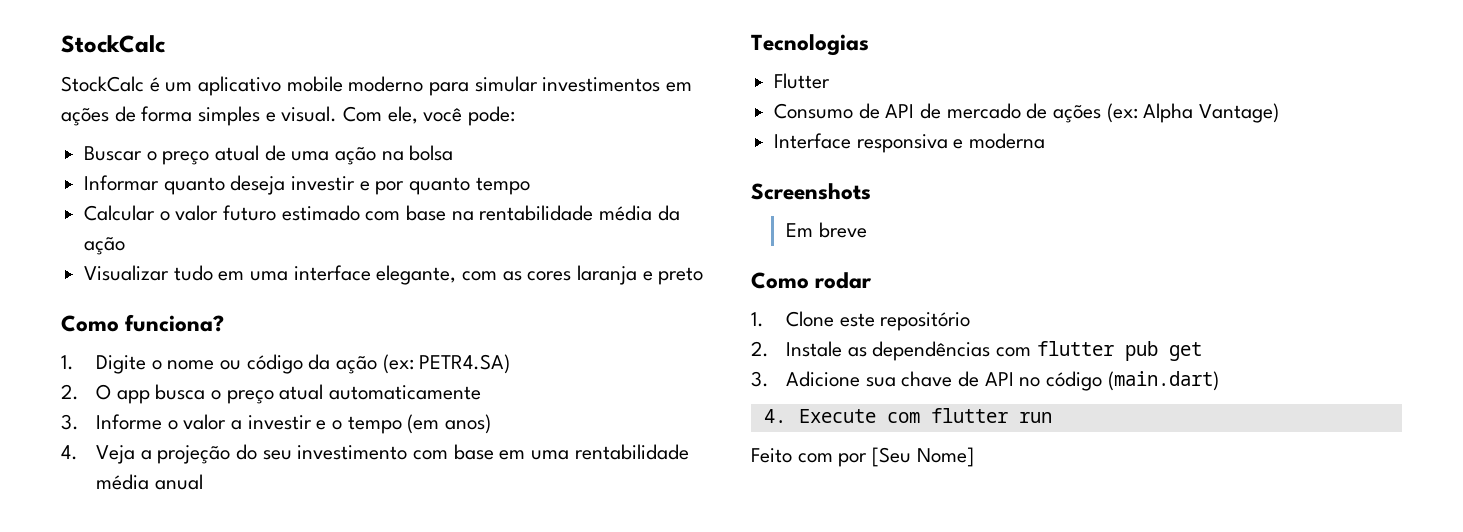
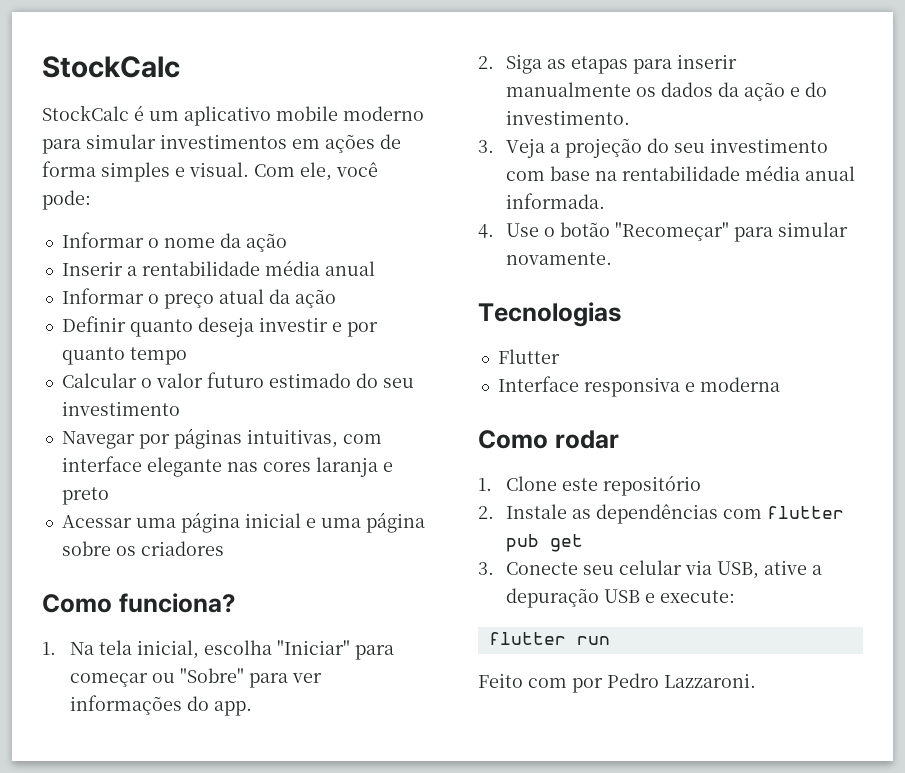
- Buscar o preço atual de uma ação na bolsa
- Informar quanto deseja investir e por quanto tempo
+ Informar o nome da ação
+ Inserir a rentabilidade média anual
+ Informar o preço atual da ação
+ Definir quanto deseja investir e por quanto tempo
- Calcular o valor futuro estimado com base na rentabilidade média da ação
- Visualizar tudo em uma interface elegante, com as cores laranja e preto
+ Calcular o valor futuro estimado do seu investimento
+ Navegar por páginas intuitivas, com interface elegante nas cores laranja e preto
+ Acessar uma página inicial e uma página sobre os criadores
  Como funciona?
- 1. Digite o nome ou código da ação (ex: PETR4.SA)
- 2. O app busca o preço atual automaticamente
- 3. Informe o valor a investir e o tempo (em anos)
- 4. Veja a projeção do seu investimento com base em uma rentabilidade média anual
+ 1. Na tela inicial, escolha "Iniciar" para começar ou "Sobre" para ver informações do app.
+ 2. Siga as etapas para inserir manualmente os dados da ação e do investimento.
+ 3. Veja a projeção do seu investimento com base na rentabilidade média anual informada.
+ 4. Use o botão "Recomeçar" para simular novamente.
  Tecnologias
  Flutter
- Consumo de API de mercado de ações (ex: Alpha Vantage)
- Screenshots
- Em breve
- 3. Adicione sua chave de API no código (main.dart)
- 4. Execute com flutter run
+ 3. Conecte seu celular via USB, ative a depuração USB e execute:
+ flutter run
- Feito com por [Seu Nome]
+ Feito com por Pedro Lazzaroni.

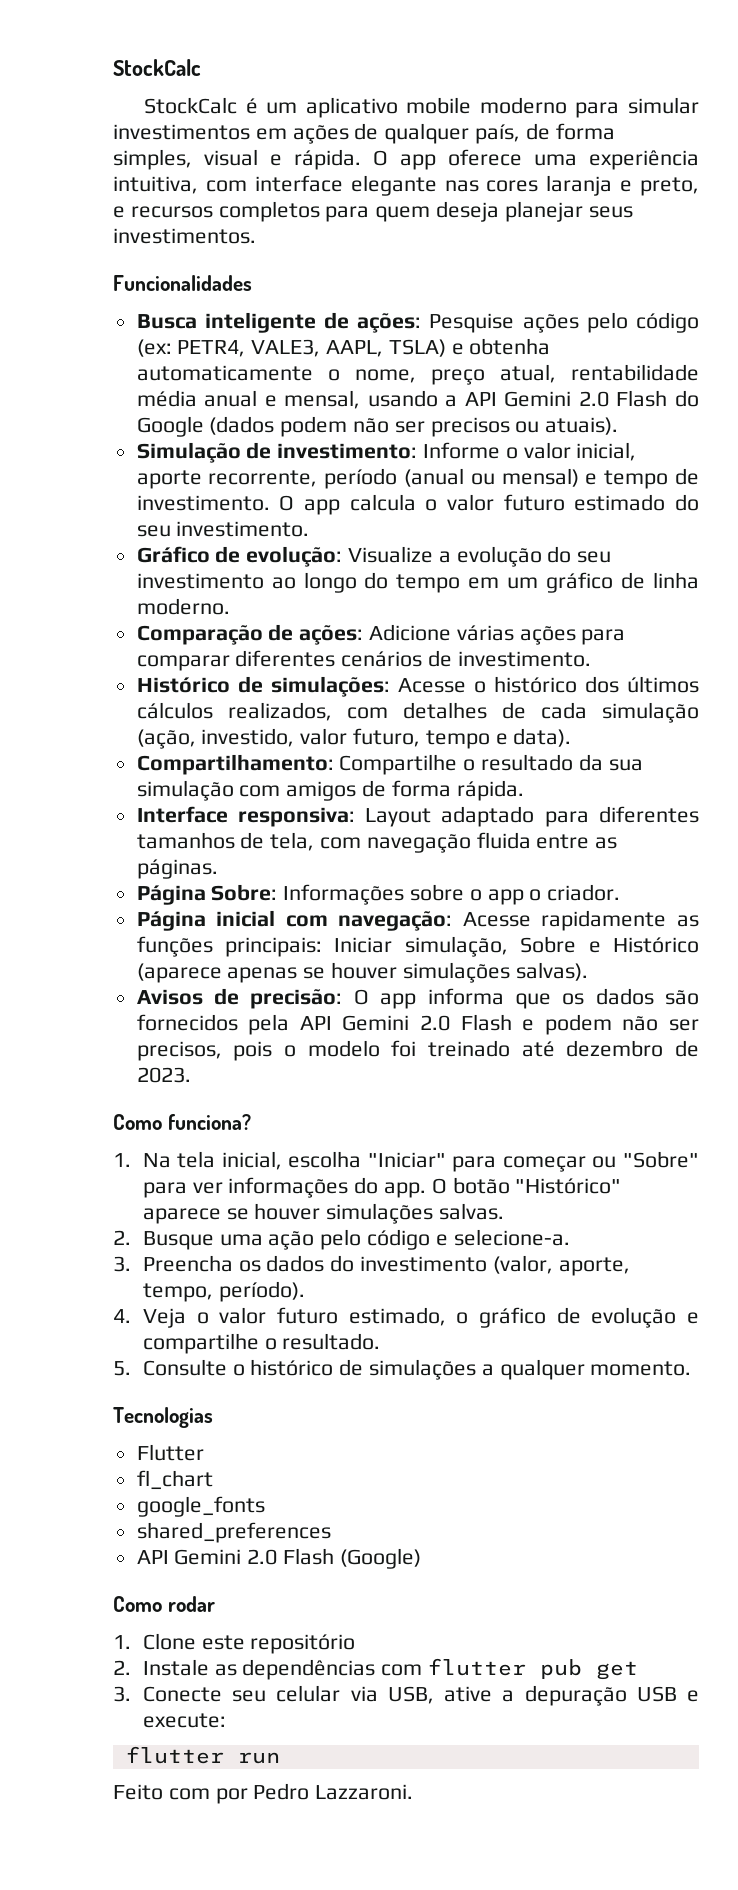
- StockCalc é um aplicativo mobile moderno para simular investimentos em ações de forma simples e visual. Com ele, você pode:
- Informar o nome da ação
- Inserir a rentabilidade média anual
- Informar o preço atual da ação
- Definir quanto deseja investir e por quanto tempo
- Calcular o valor futuro estimado do seu investimento
- Navegar por páginas intuitivas, com interface elegante nas cores laranja e preto
- Acessar uma página inicial e uma página sobre os criadores
+ StockCalc é um aplicativo mobile moderno para simular investimentos em ações de qualquer país, de forma simples, visual e rápida. O app oferece uma experiência intuitiva, com interface elegante nas cores laranja e preto, e recursos completos para quem deseja planejar seus investimentos.
+ Funcionalidades
+ Busca inteligente de ações: Pesquise ações pelo código (ex: PETR4, VALE3, AAPL, TSLA) e obtenha automaticamente o nome, preço atual, rentabilidade média anual e mensal, usando a API Gemini 2.0 Flash do Google (dados podem não ser precisos ou atuais).
+ Simulação de investimento: Informe o valor inicial, aporte recorrente, período (anual ou mensal) e tempo de investimento. O app calcula o valor futuro estimado do seu investimento.
+ Gráfico de evolução: Visualize a evolução do seu investimento ao longo do tempo em um gráfico de linha moderno.
+ Comparação de ações: Adicione várias ações para comparar diferentes cenários de investimento.
+ Histórico de simulações: Acesse o histórico dos últimos cálculos realizados, com detalhes de cada simulação (ação, investido, valor futuro, tempo e data).
+ Compartilhamento: Compartilhe o resultado da sua simulação com amigos de forma rápida.
+ Interface responsiva: Layout adaptado para diferentes tamanhos de tela, com navegação fluida entre as páginas.
+ Página Sobre: Informações sobre o app o criador.
+ Página inicial com navegação: Acesse rapidamente as funções principais: Iniciar simulação, Sobre e Histórico (aparece apenas se houver simulações salvas).
+ Avisos de precisão: O app informa que os dados são fornecidos pela API Gemini 2.0 Flash e podem não ser precisos, pois o modelo foi treinado até dezembro de 2023.
- 1. Na tela inicial, escolha "Iniciar" para começar ou "Sobre" para ver informações do app.
- 2. Siga as etapas para inserir manualmente os dados da ação e do investimento.
- 3. Veja a projeção do seu investimento com base na rentabilidade média anual informada.
- 4. Use o botão "Recomeçar" para simular novamente.
+ 1. Na tela inicial, escolha "Iniciar" para começar ou "Sobre" para ver informações do app. O botão "Histórico" aparece se houver simulações salvas.
+ 2. Busque uma ação pelo código e selecione-a.
+ 3. Preencha os dados do investimento (valor, aporte, tempo, período).
+ 4. Veja o valor futuro estimado, o gráfico de evolução e compartilhe o resultado.
+ 5. Consulte o histórico de simulações a qualquer momento.
  Tecnologias
  Flutter
- Interface responsiva e moderna
+ fl_chart
+ google_fonts
+ shared_preferences
+ API Gemini 2.0 Flash (Google)

